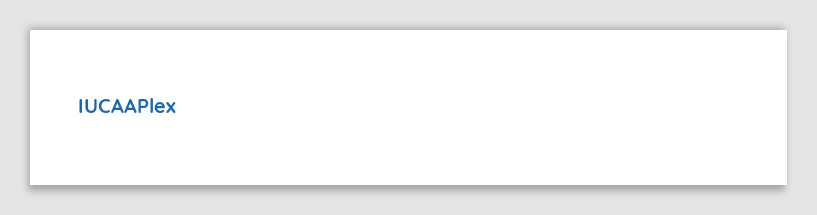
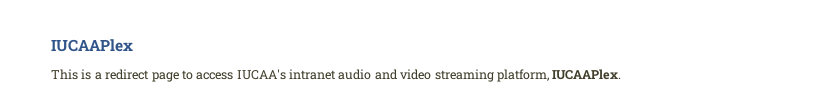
+ This is a redirect page to access IUCAA's intranet audio and video streaming platform, IUCAAPlex.

